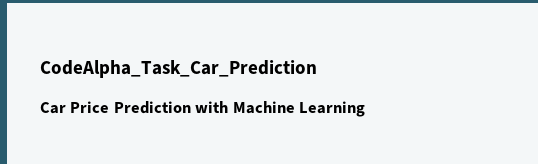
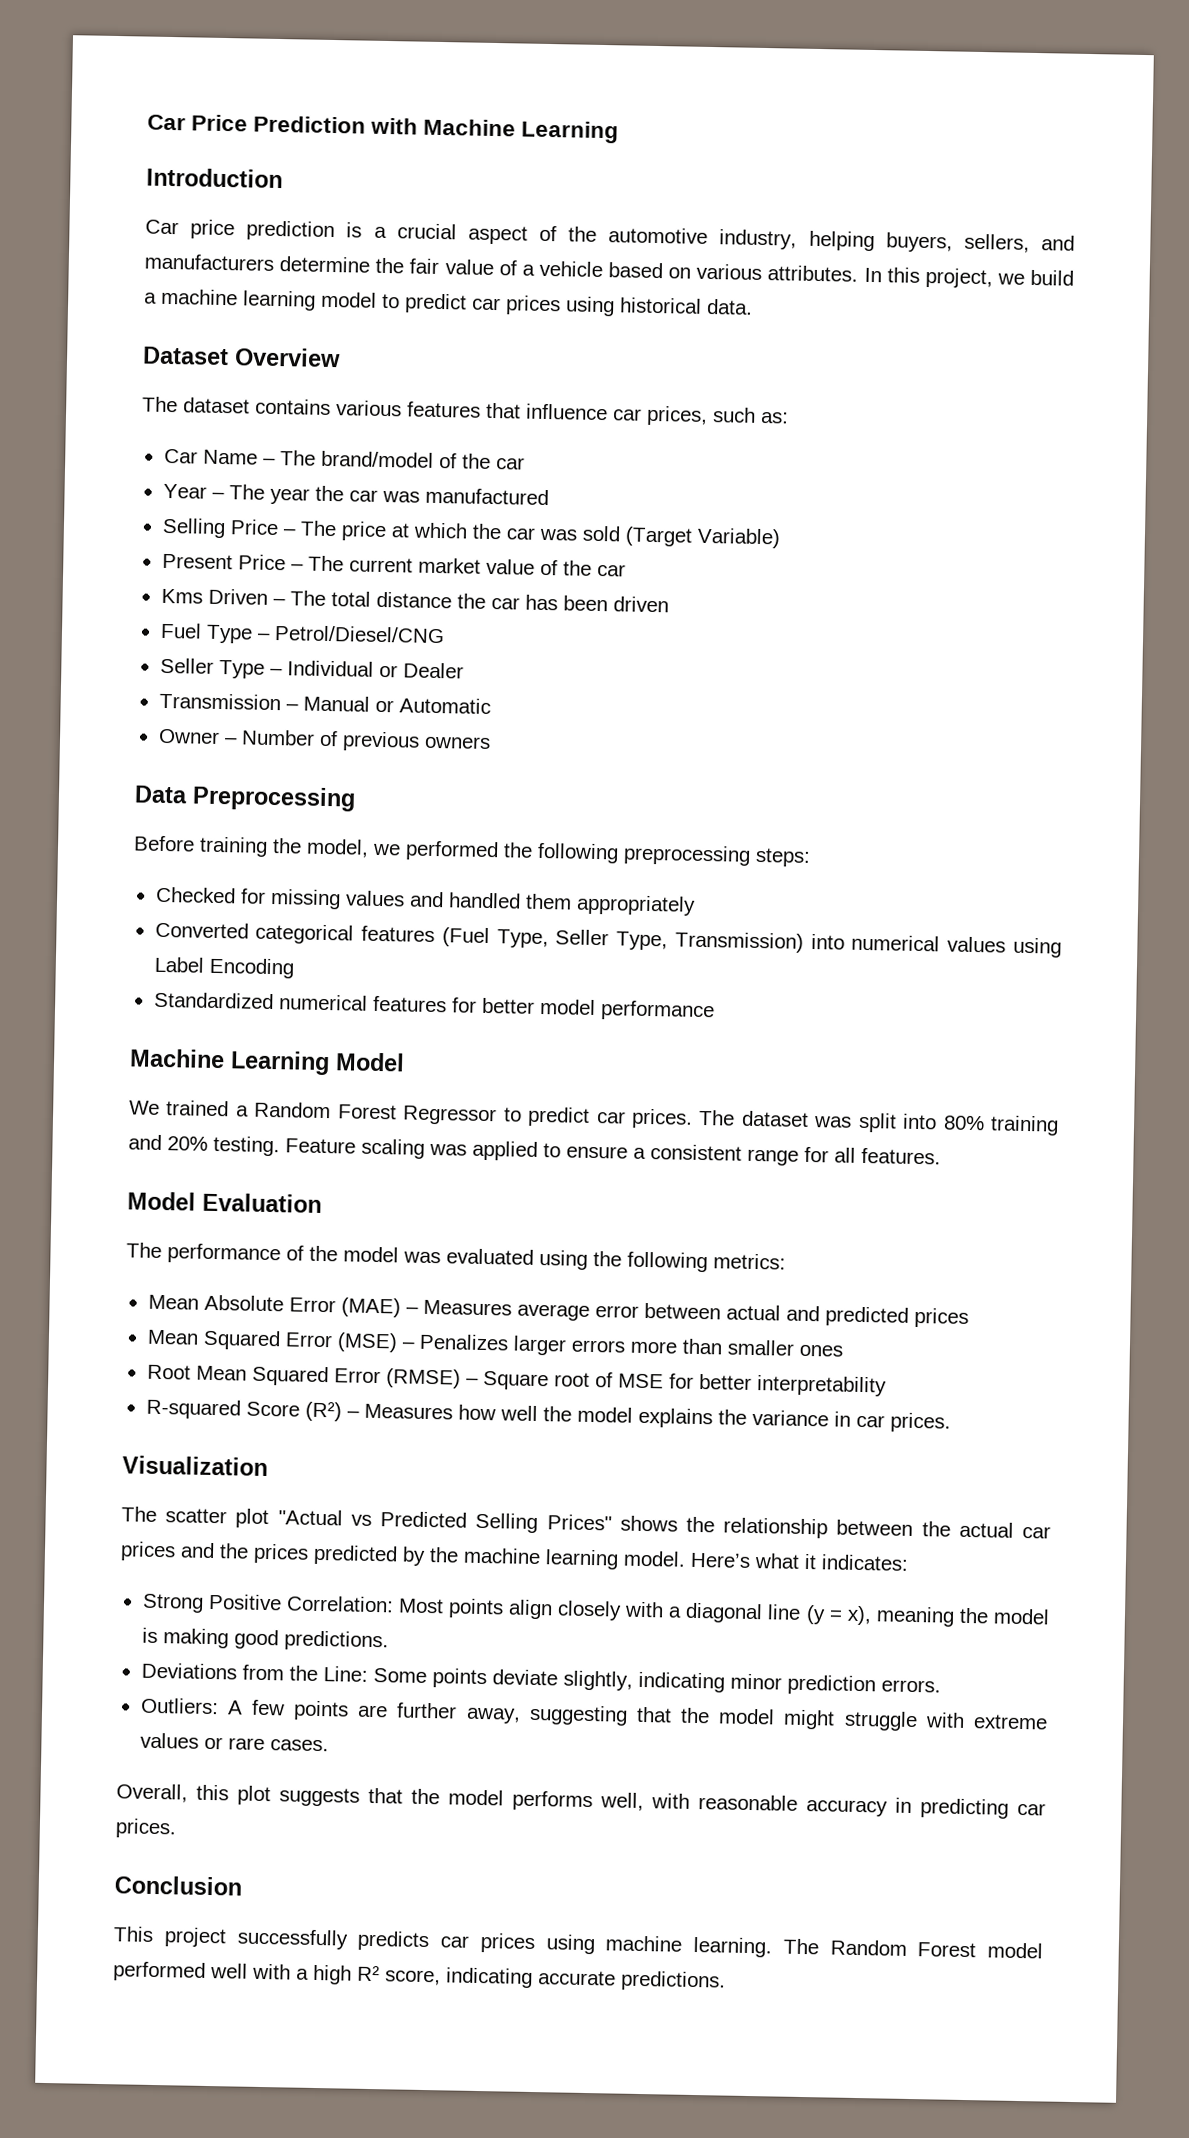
- CodeAlpha_Task_Car_Prediction
+ Introduction
+ Car price prediction is a crucial aspect of the automotive industry, helping buyers, sellers, and manufacturers determine the fair value of a vehicle based on various attributes. In this project, we build a machine learning model to predict car prices using historical data.
+ Dataset Overview
+ The dataset contains various features that influence car prices, such as:
+ Car Name – The brand/model of the car
+ Year – The year the car was manufactured
+ Selling Price – The price at which the car was sold (Target Variable)
+ Present Price – The current market value of the car
+ Kms Driven – The total distance the car has been driven
+ Fuel Type – Petrol/Diesel/CNG
+ Seller Type – Individual or Dealer
+ Transmission – Manual or Automatic
+ Owner – Number of previous owners
+ Data Preprocessing
+ Before training the model, we performed the following preprocessing steps:
+ Checked for missing values and handled them appropriately
+ Converted categorical features (Fuel Type, Seller Type, Transmission) into numerical values using Label Encoding
+ Standardized numerical features for better model performance
+ Machine Learning Model
+ We trained a Random Forest Regressor to predict car prices. The dataset was split into 80% training and 20% testing. Feature scaling was applied to ensure a consistent range for all features.
+ Model Evaluation
+ The performance of the model was evaluated using the following metrics:
+ Mean Absolute Error (MAE) – Measures average error between actual and predicted prices
+ Mean Squared Error (MSE) – Penalizes larger errors more than smaller ones
+ Root Mean Squared Error (RMSE) – Square root of MSE for better interpretability
+ R-squared Score (R²) – Measures how well the model explains the variance in car prices.
+ Visualization
+ The scatter plot "Actual vs Predicted Selling Prices" shows the relationship between the actual car prices and the prices predicted by the machine learning model. Here’s what it indicates:
+ Strong Positive Correlation: Most points align closely with a diagonal line (y = x), meaning the model is making good predictions.
+ Deviations from the Line: Some points deviate slightly, indicating minor prediction errors.
+ Outliers: A few points are further away, suggesting that the model might struggle with extreme values or rare cases.
+ Overall, this plot suggests that the model performs well, with reasonable accuracy in predicting car prices.
+ Conclusion
+ This project successfully predicts car prices using machine learning. The Random Forest model performed well with a high R² score, indicating accurate predictions.

